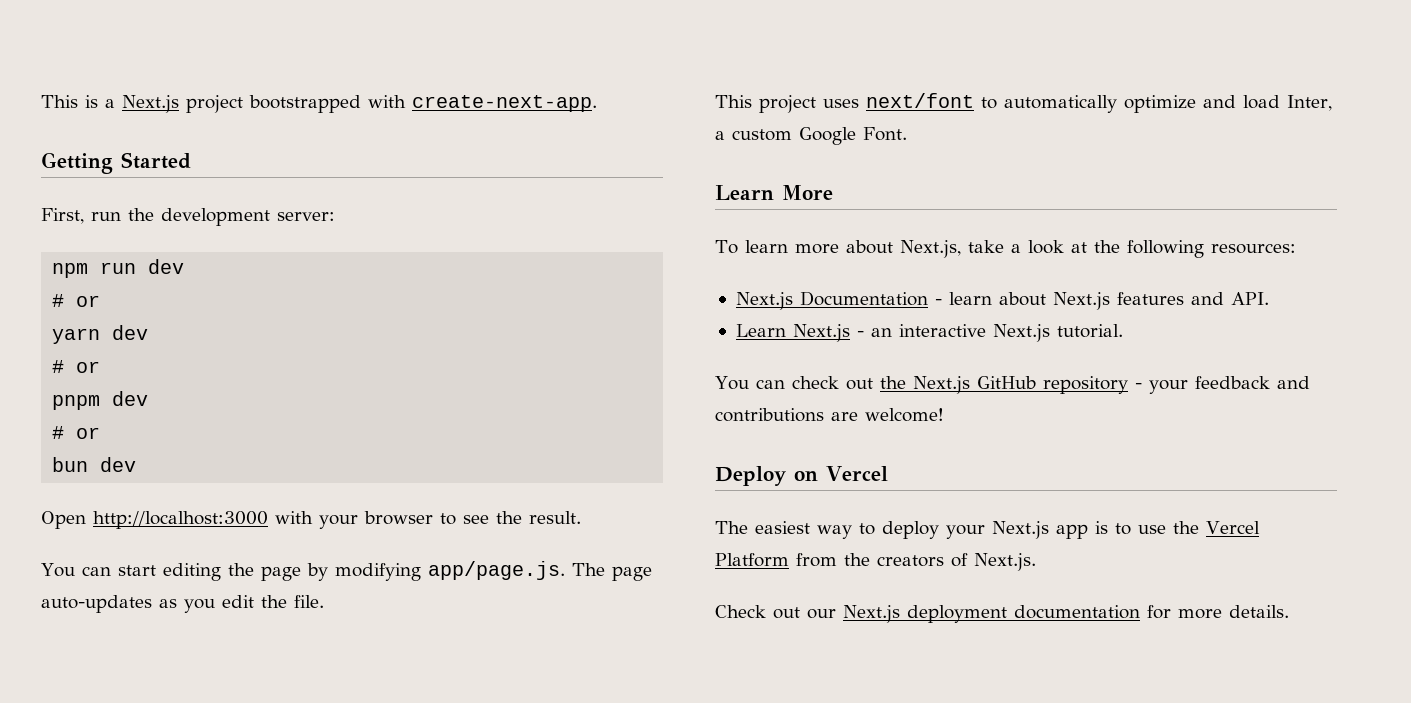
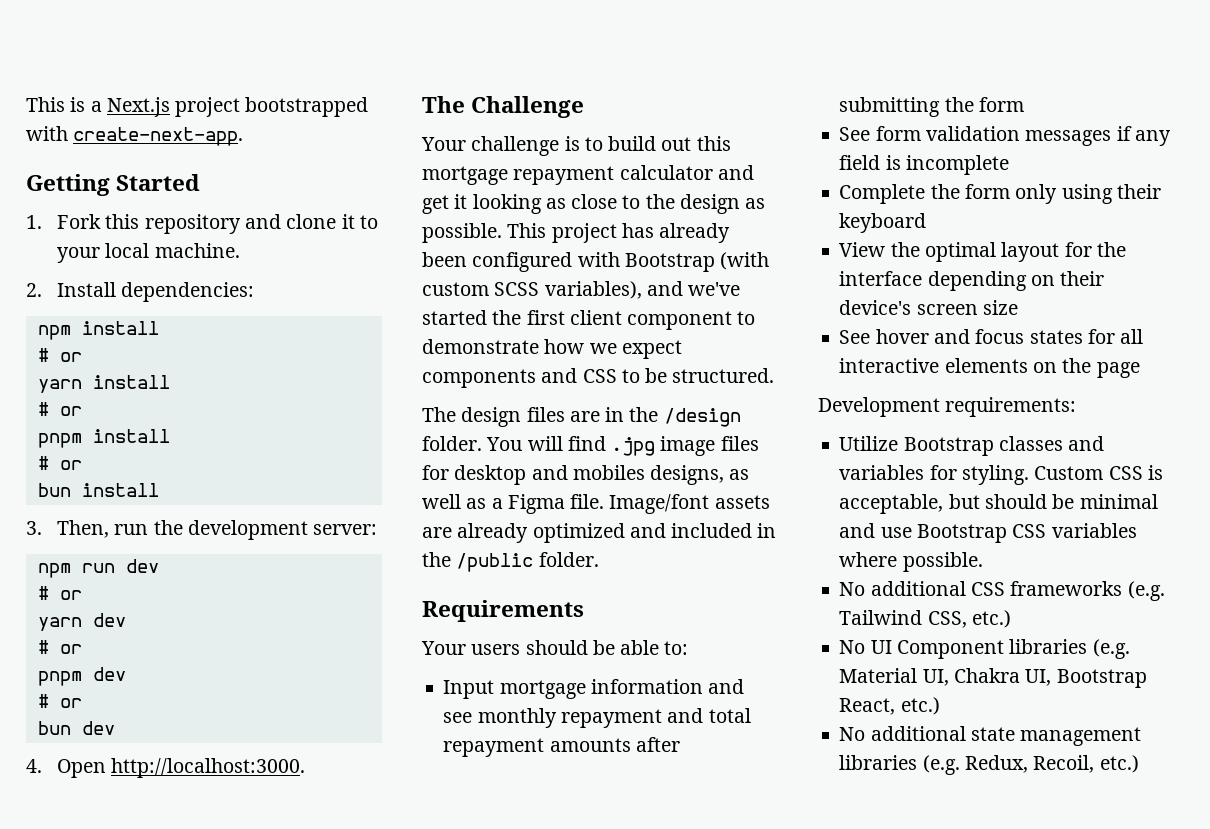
- First, run the development server:
+ 1. Fork this repository and clone it to your local machine.
+ 2. Install dependencies:
+ npm install
+ # or
+ yarn install
+ # or
+ pnpm install
+ # or
+ bun install
+ 3. Then, run the development server:
- Open http://localhost:3000 with your browser to see the result.
- You can start editing the page by modifying app/page.js. The page auto-updates as you edit the file.
- This project uses next/font to automatically optimize and load Inter, a custom Google Font.
- Learn More
- To learn more about Next.js, take a look at the following resources:
- Next.js Documentation - learn about Next.js features and API.
- Learn Next.js - an interactive Next.js tutorial.
- You can check out the Next.js GitHub repository - your feedback and contributions are welcome!
- Deploy on Vercel
- The easiest way to deploy your Next.js app is to use the Vercel Platform from the creators of Next.js.
- Check out our Next.js deployment documentation for more details.
+ 4. Open http://localhost:3000.
+ The Challenge
+ Your challenge is to build out this mortgage repayment calculator and get it looking as close to the design as possible. This project has already been configured with Bootstrap (with custom SCSS variables), and we've started the first client component to demonstrate how we expect components and CSS to be structured.
+ The design files are in the /design folder. You will find .jpg image files for desktop and mobiles designs, as well as a Figma file. Image/font assets are already optimized and included in the /public folder.
+ Requirements
+ Your users should be able to:
+ Input mortgage information and see monthly repayment and total repayment amounts after submitting the form
+ See form validation messages if any field is incomplete
+ Complete the form only using their keyboard
+ View the optimal layout for the interface depending on their device's screen size
+ See hover and focus states for all interactive elements on the page
+ Development requirements:
+ Utilize Bootstrap classes and variables for styling. Custom CSS is acceptable, but should be minimal and use Bootstrap CSS variables where possible.
+ No additional CSS frameworks (e.g. Tailwind CSS, etc.)
+ No UI Component libraries (e.g. Material UI, Chakra UI, Bootstrap React, etc.)
+ No additional state management libraries (e.g. Redux, Recoil, etc.)

